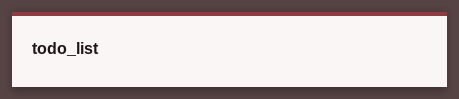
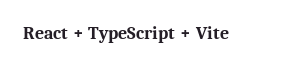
- todo_list
+ React + TypeScript + Vite

